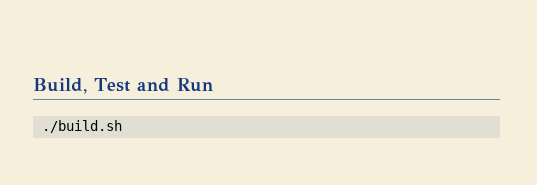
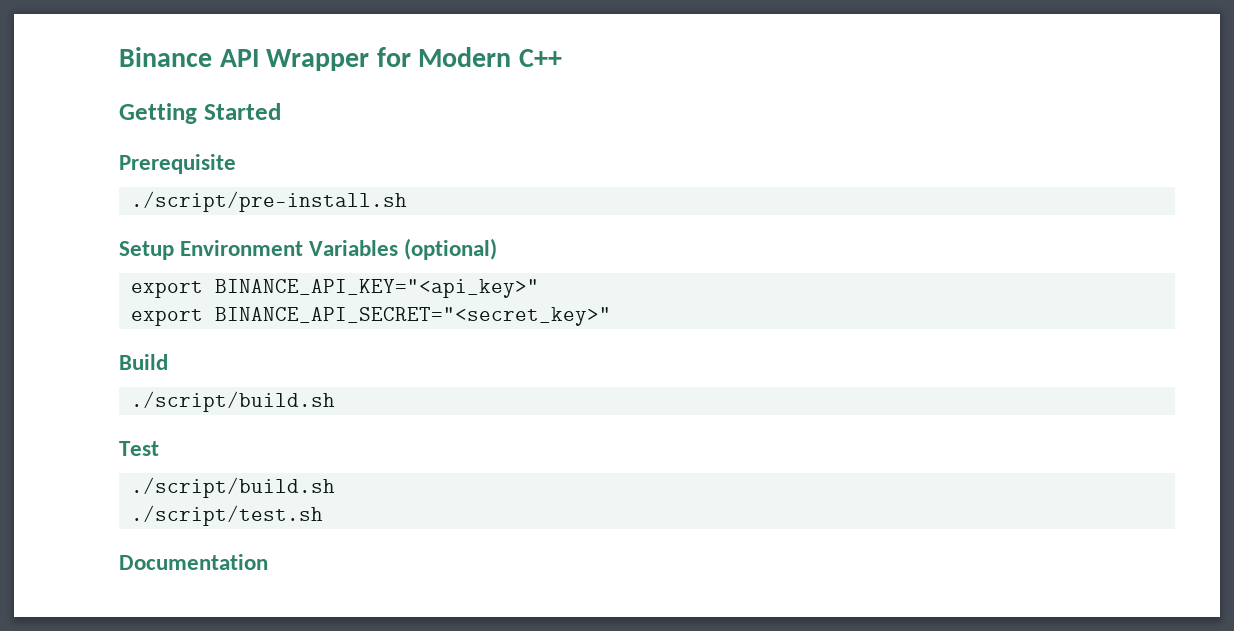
- Build, Test and Run
- ./build.sh
+ Binance API Wrapper for Modern C++
+ Getting Started
+ Prerequisite
+ ./script/pre-install.sh
+ Setup Environment Variables (optional)
+ export BINANCE_API_KEY="<api_key>"
+ export BINANCE_API_SECRET="<secret_key>"
+ Build
+ ./script/build.sh
+ Test
+ ./script/build.sh
+ ./script/test.sh
+ Documentation

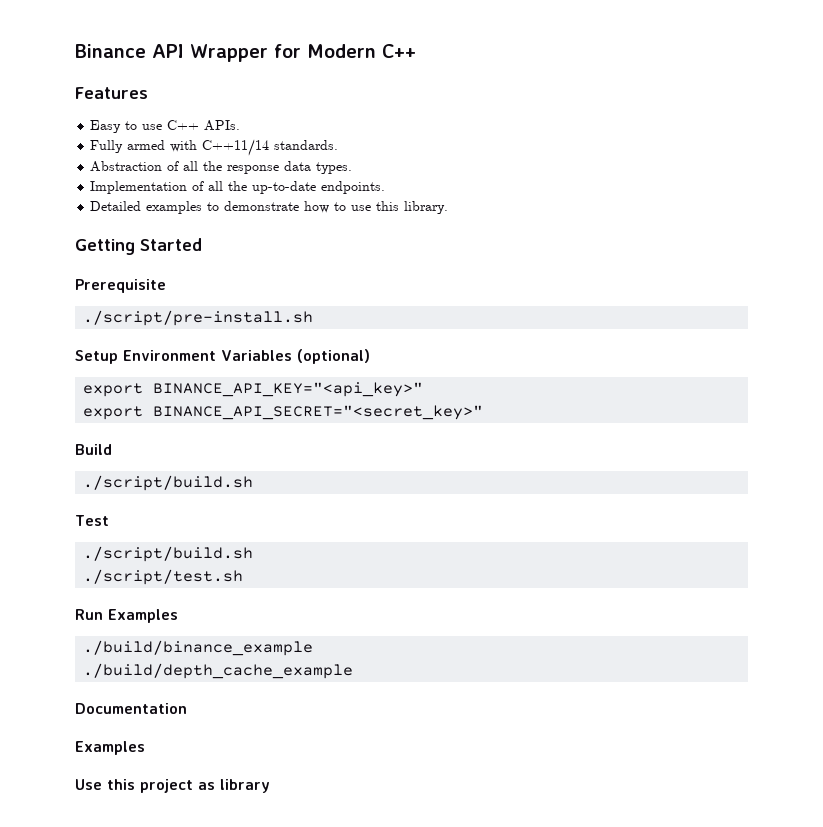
+ Features
+ Easy to use C++ APIs.
+ Fully armed with C++11/14 standards.
+ Abstraction of all the response data types.
+ Implementation of all the up-to-date endpoints.
+ Detailed examples to demonstrate how to use this library.
+ Run Examples
+ ./build/binance_example
+ ./build/depth_cache_example
  Documentation
+ Examples
+ Use this project as library

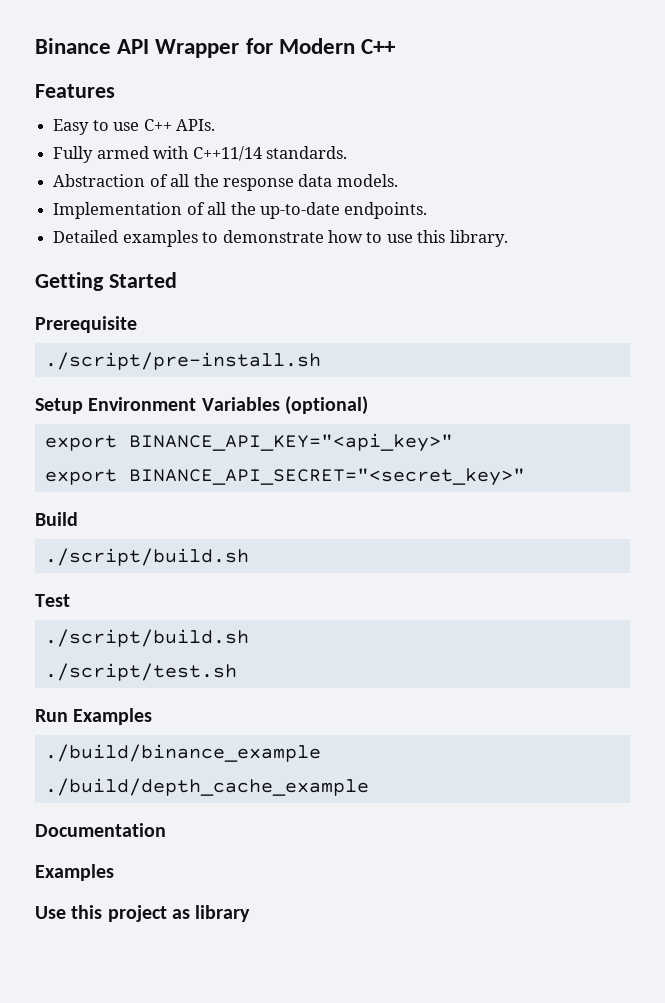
- Abstraction of all the response data types.
+ Abstraction of all the response data models.

